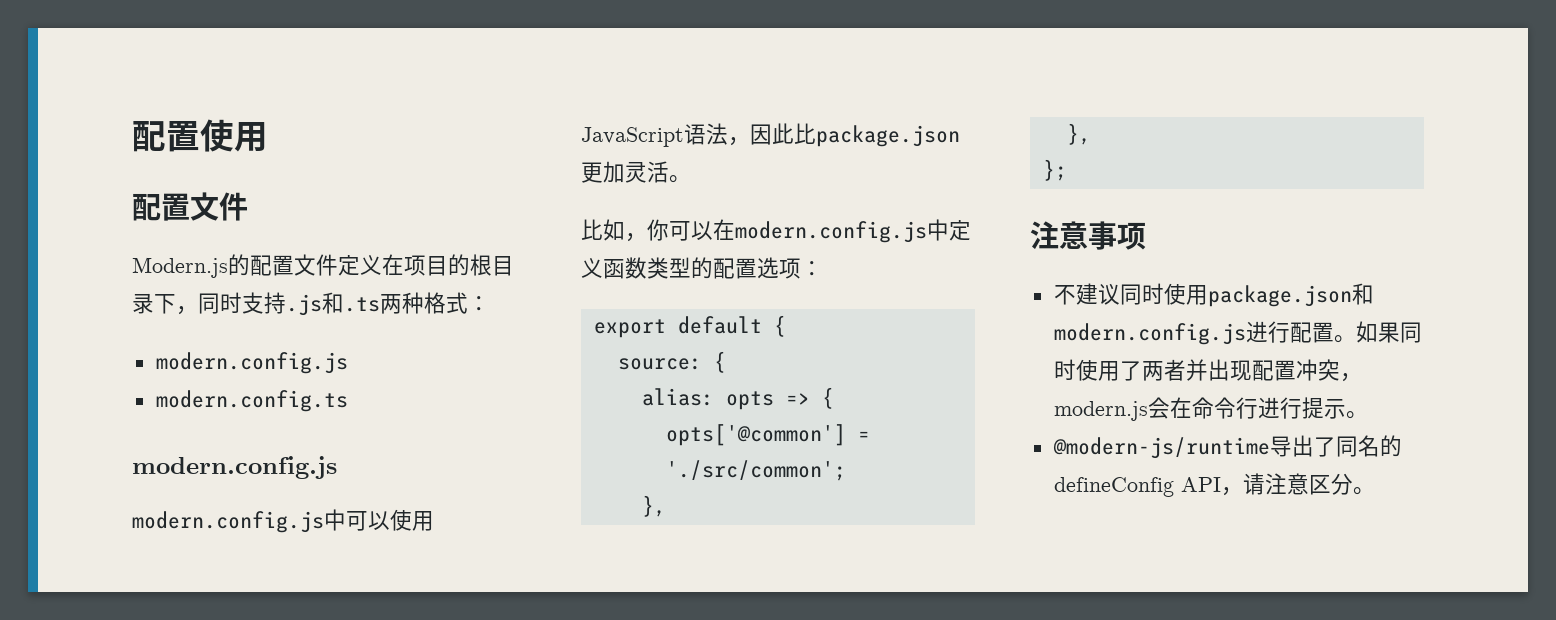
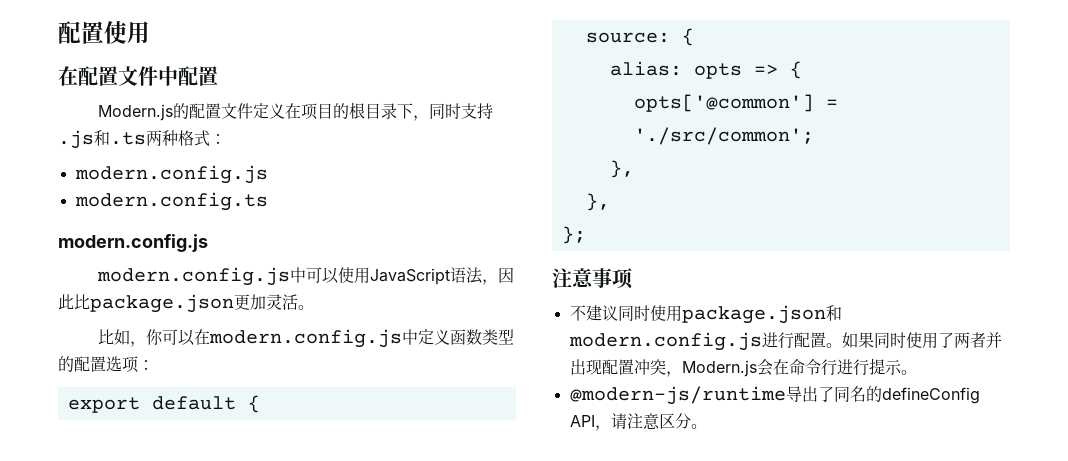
  配置使用
- 配置文件
+ 在配置文件中配置
- 如果同时使用了两者并出现配置冲突，modern.js会在命令行进行提示。
+ 如果同时使用了两者并出现配置冲突，Modern.js会在命令行进行提示。

